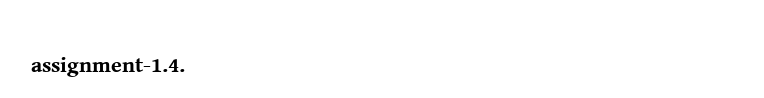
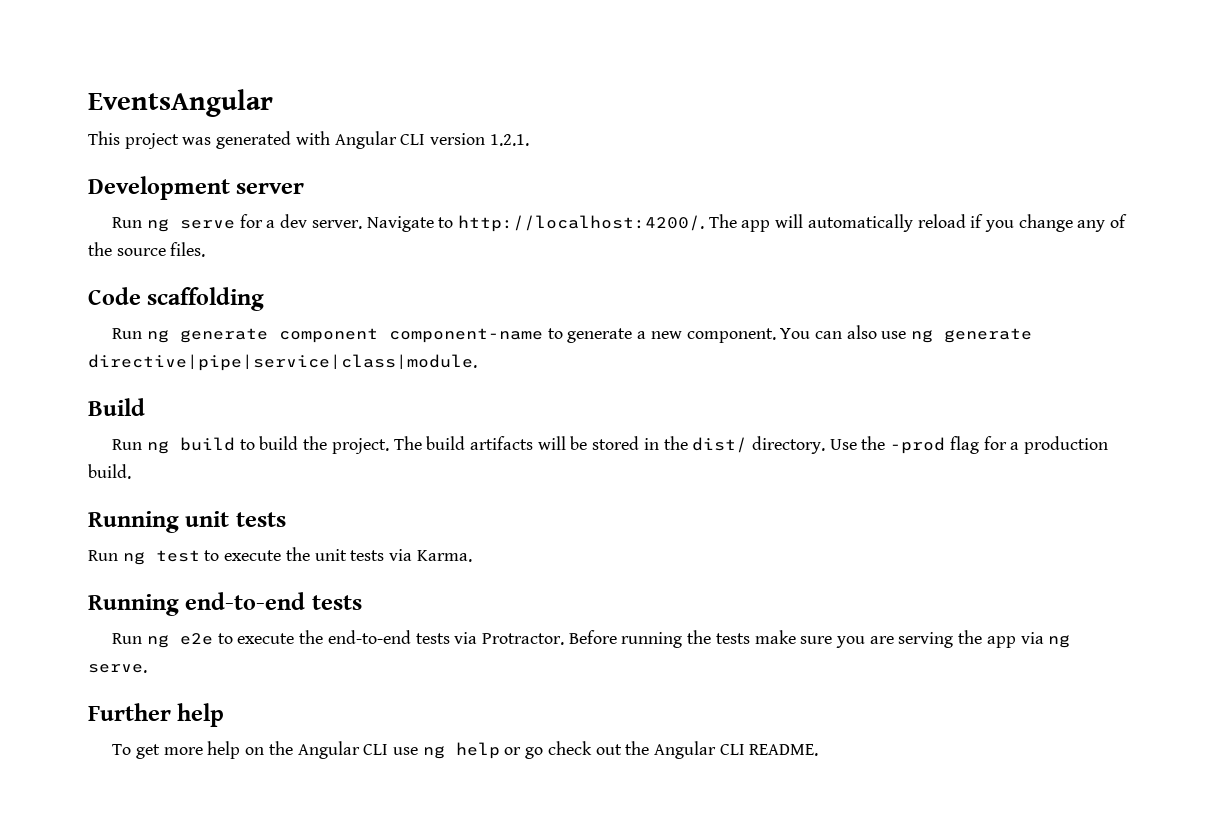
- assignment-1.4.
+ EventsAngular
+ This project was generated with Angular CLI version 1.2.1.
+ Development server
+ Run ng serve for a dev server. Navigate to http://localhost:4200/. The app will automatically reload if you change any of the source files.
+ Code scaffolding
+ Run ng generate component component-name to generate a new component. You can also use ng generate directive|pipe|service|class|module.
+ Build
+ Run ng build to build the project. The build artifacts will be stored in the dist/ directory. Use the -prod flag for a production build.
+ Running unit tests
+ Run ng test to execute the unit tests via Karma.
+ Running end-to-end tests
+ Run ng e2e to execute the end-to-end tests via Protractor. Before running the tests make sure you are serving the app via ng serve.
+ Further help
+ To get more help on the Angular CLI use ng help or go check out the Angular CLI README.

